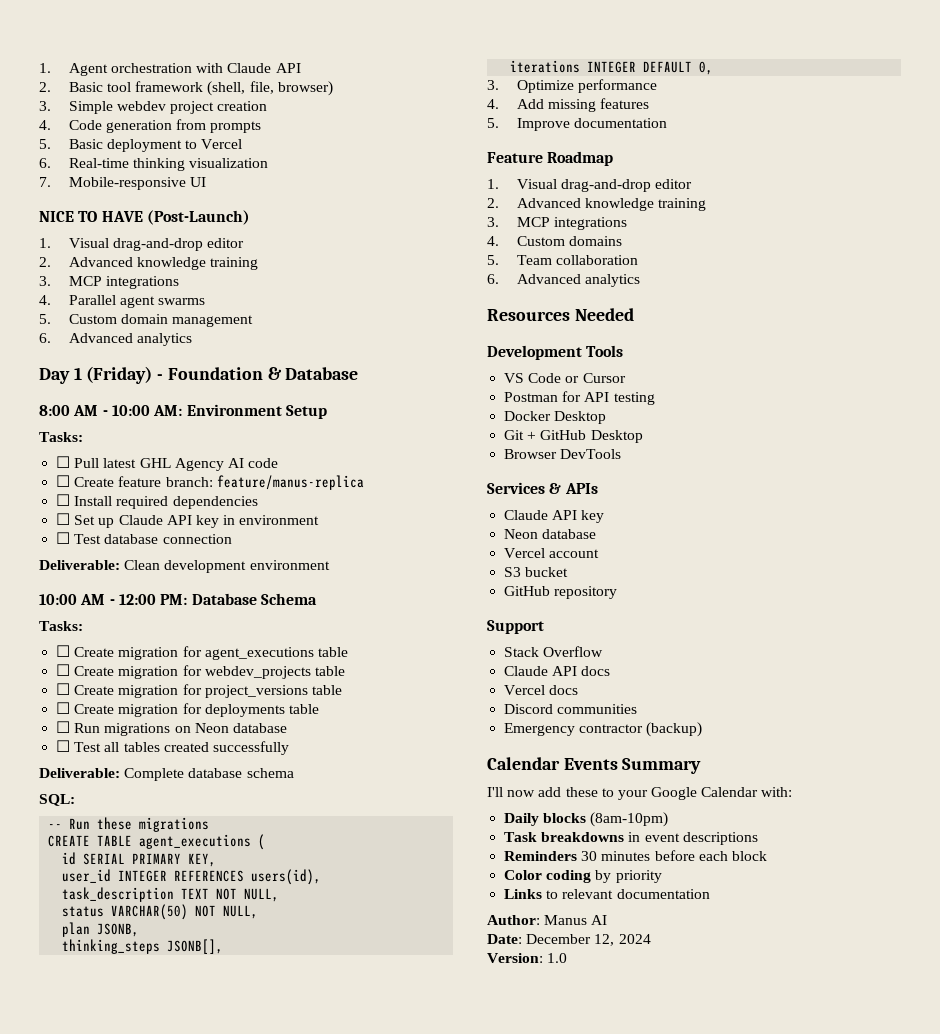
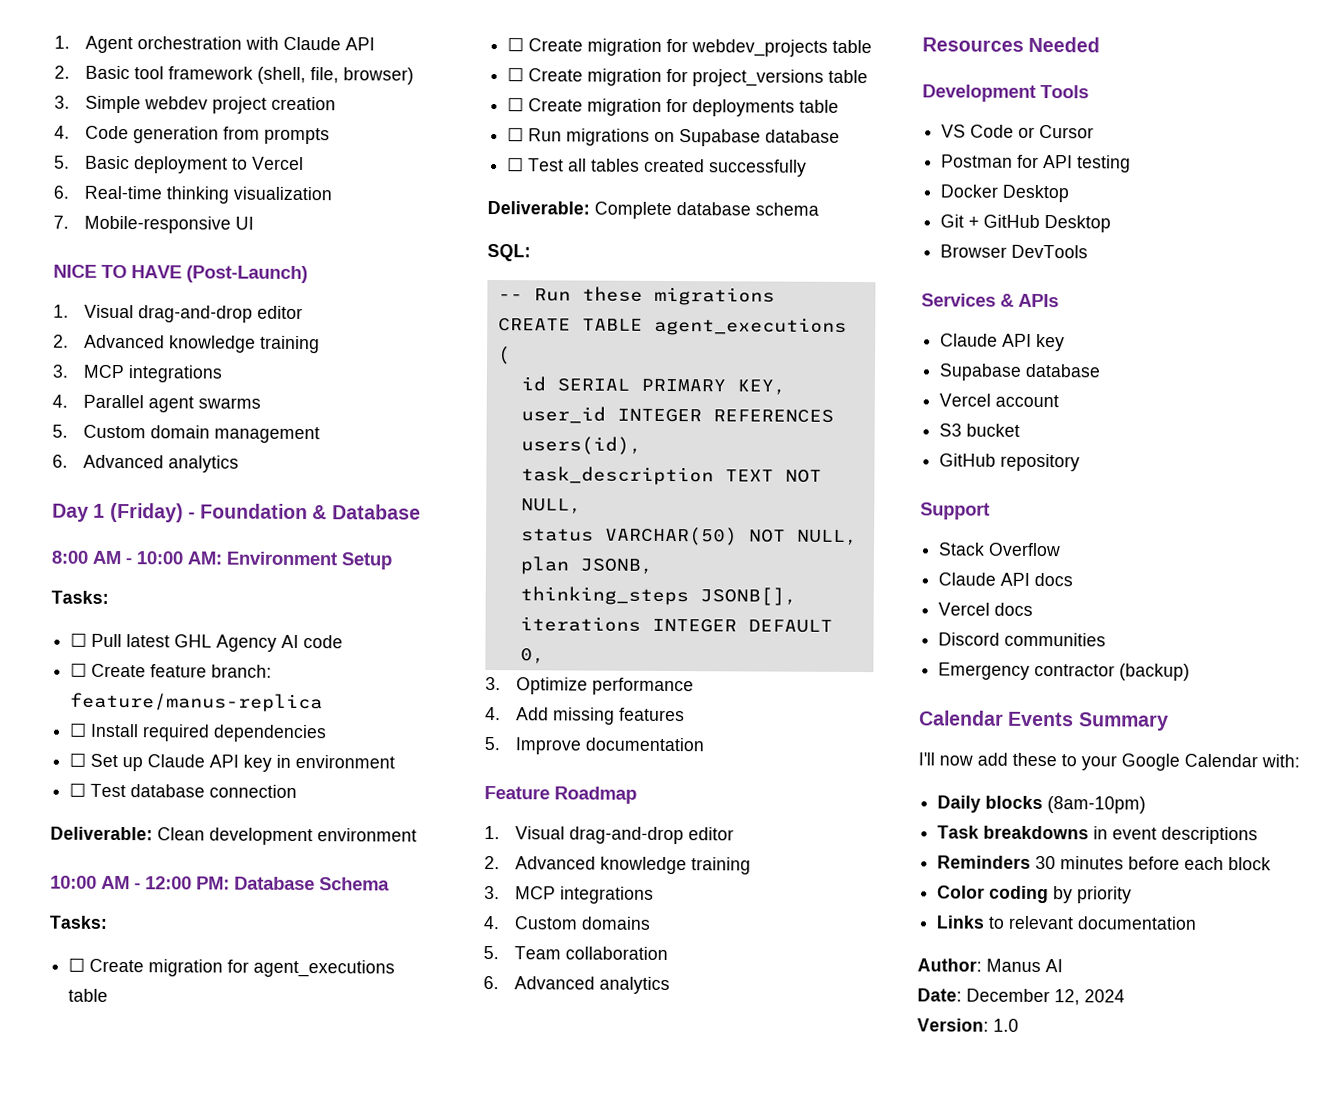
- ☐ Run migrations on Neon database
+ ☐ Run migrations on Supabase database
  Services & APIs
  Claude API key
- Neon database
+ Supabase database

